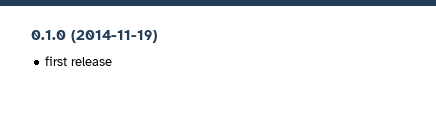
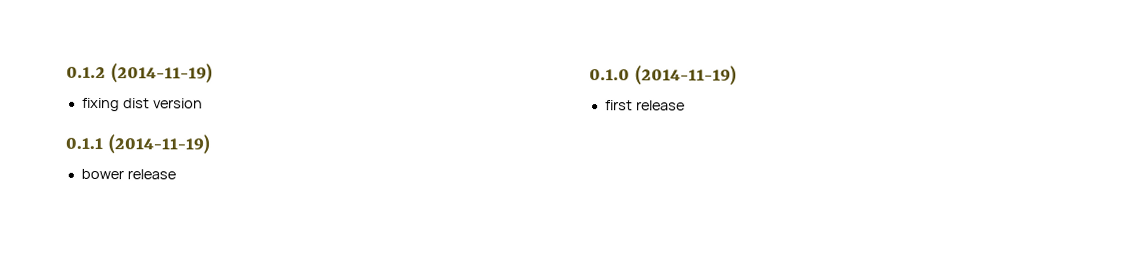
+ 0.1.2 (2014-11-19)
+ fixing dist version
+ 0.1.1 (2014-11-19)
+ bower release

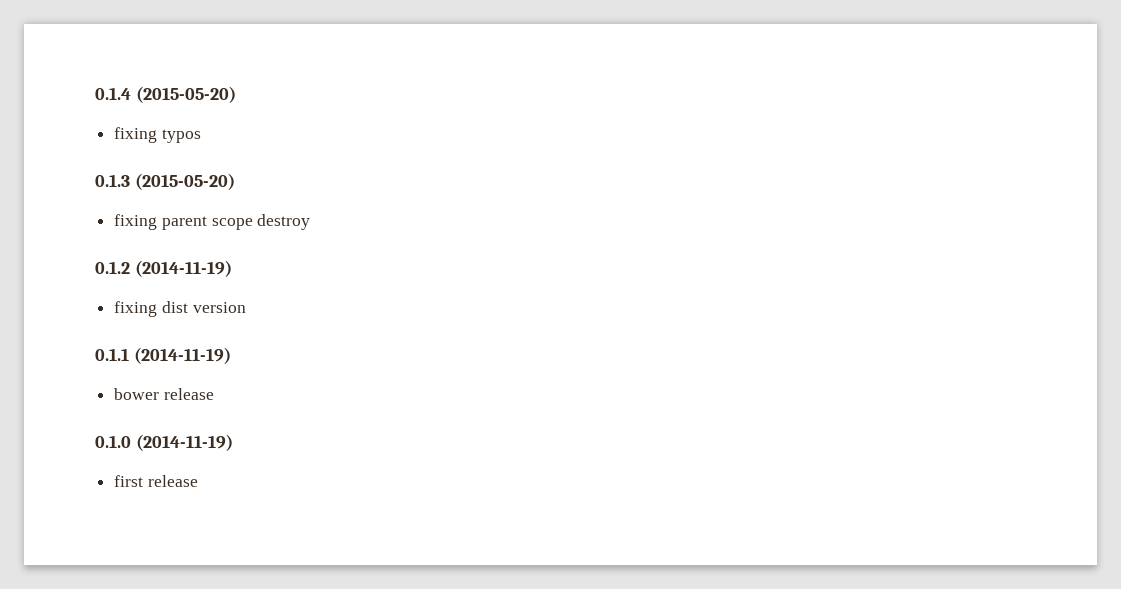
+ 0.1.4 (2015-05-20)
+ fixing typos
+ 0.1.3 (2015-05-20)
+ fixing parent scope destroy

